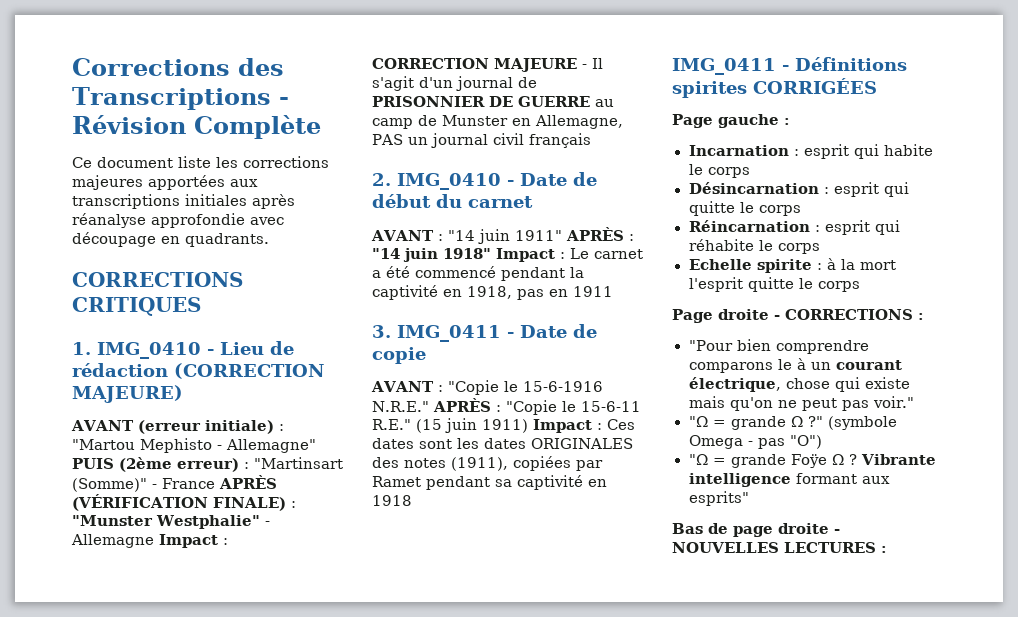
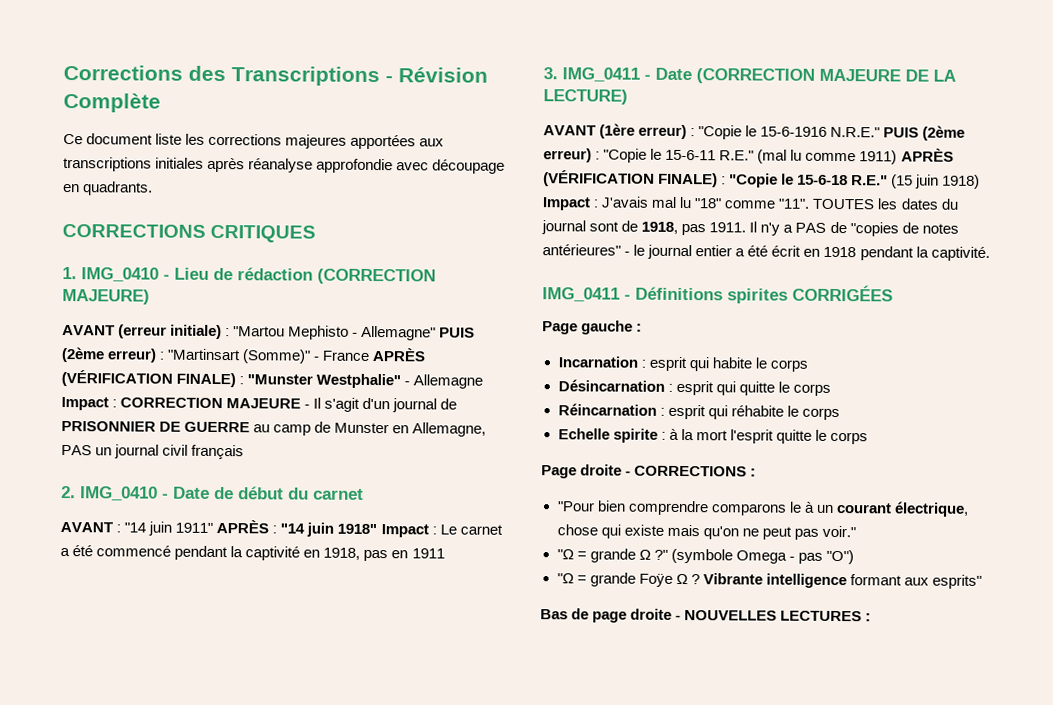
- 3. IMG_0411 - Date de copie
- AVANT : "Copie le 15-6-1916 N.R.E." APRÈS : "Copie le 15-6-11 R.E." (15 juin 1911) Impact : Ces dates sont les dates ORIGINALES des notes (1911), copiées par Ramet pendant sa captivité en 1918
+ 3. IMG_0411 - Date (CORRECTION MAJEURE DE LA LECTURE)
+ AVANT (1ère erreur) : "Copie le 15-6-1916 N.R.E." PUIS (2ème erreur) : "Copie le 15-6-11 R.E." (mal lu comme 1911) APRÈS (VÉRIFICATION FINALE) : "Copie le 15-6-18 R.E." (15 juin 1918) Impact : J'avais mal lu "18" comme "11". TOUTES les dates du journal sont de 1918, pas 1911. Il n'y a PAS de "copies de notes antérieures" - le journal entier a été écrit en 1918 pendant la captivité.

